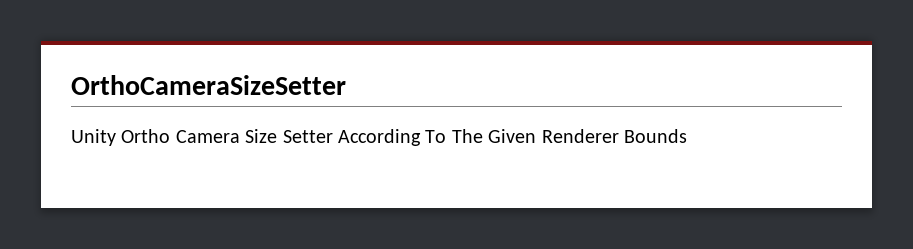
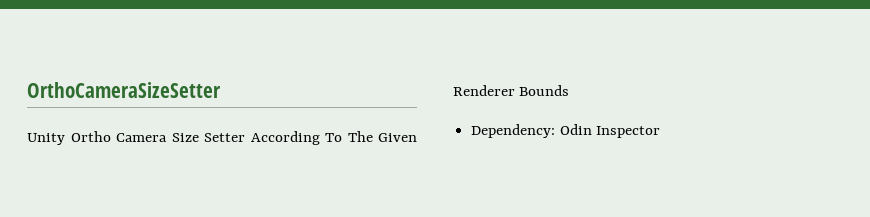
+ Dependency: Odin Inspector

